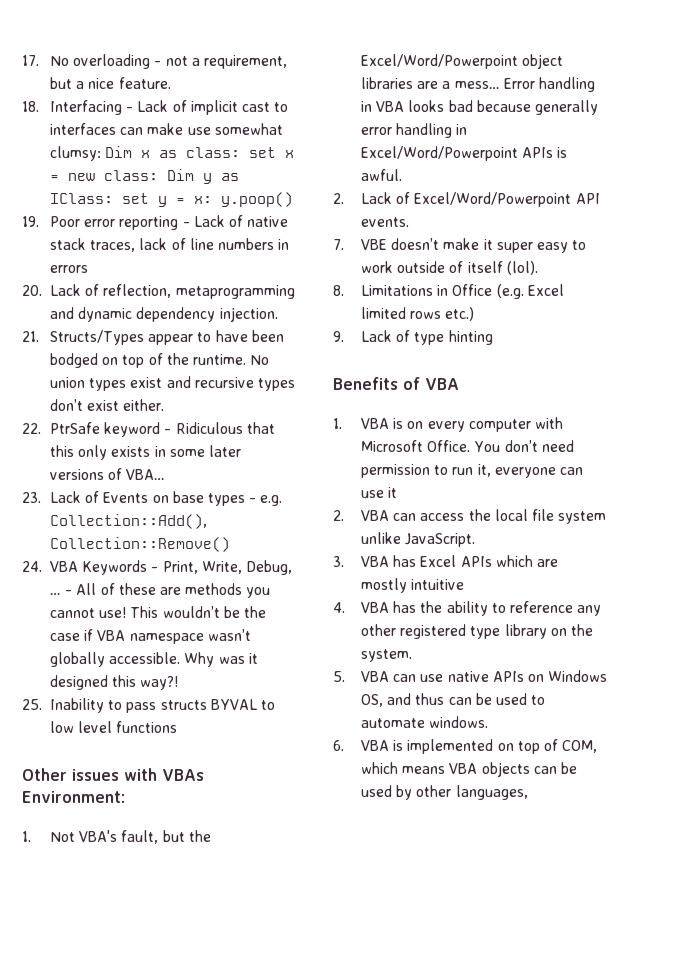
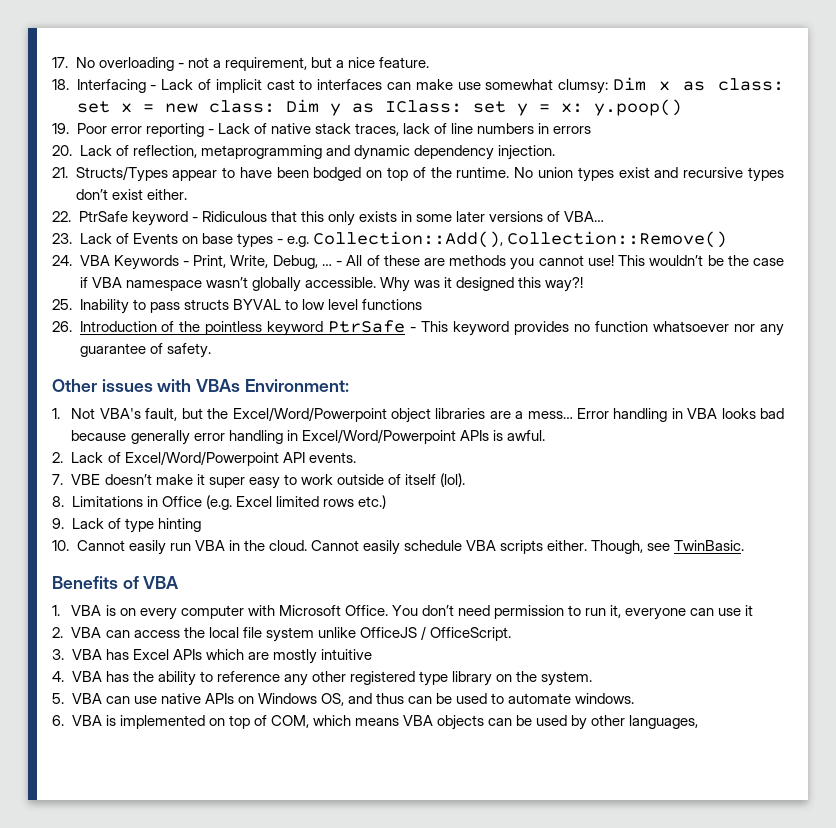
+ 26. Introduction of the pointless keyword PtrSafe - This keyword provides no function whatsoever nor any guarantee of safety.
+ 10. Cannot easily run VBA in the cloud. Cannot easily schedule VBA scripts either. Though, see TwinBasic.
- 2. VBA can access the local file system unlike JavaScript.
+ 2. VBA can access the local file system unlike OfficeJS / OfficeScript.

